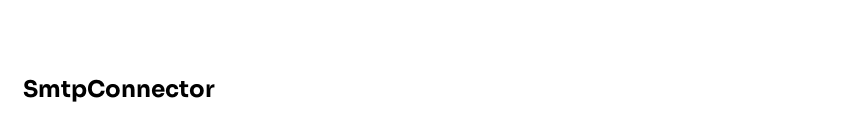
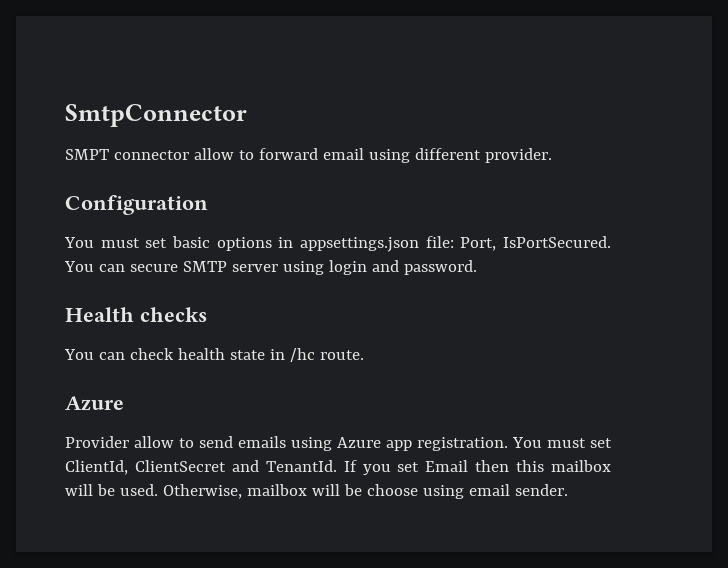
+ SMPT connector allow to forward email using different provider.
+ Configuration
+ You must set basic options in appsettings.json file: Port, IsPortSecured. You can secure SMTP server using login and password.
+ Health checks
+ You can check health state in /hc route.
+ Azure
+ Provider allow to send emails using Azure app registration. You must set ClientId, ClientSecret and TenantId. If you set Email then this mailbox will be used. Otherwise, mailbox will be choose using email sender.

